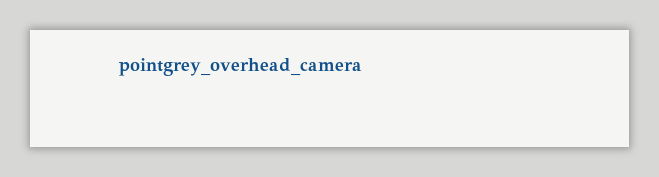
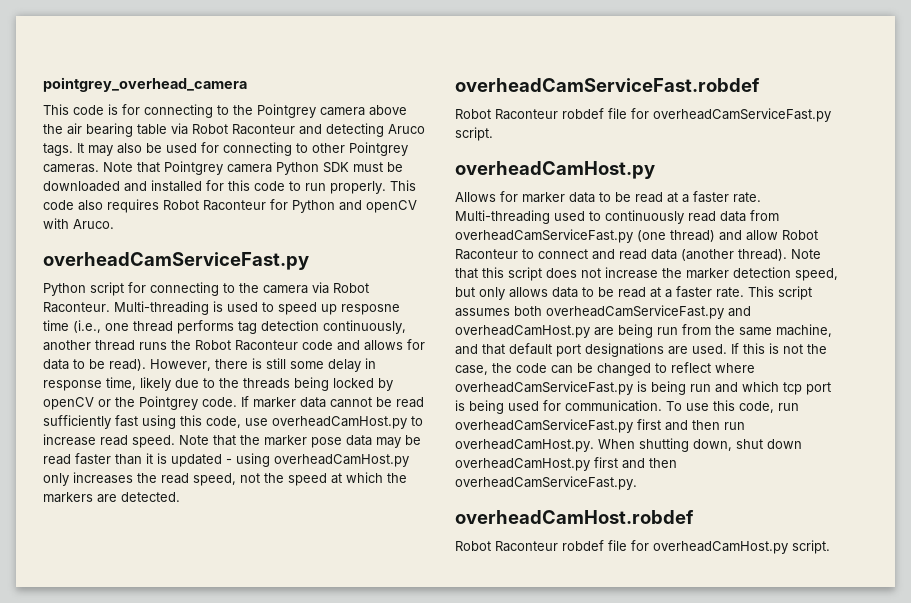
+ This code is for connecting to the Pointgrey camera above the air bearing table via Robot Raconteur and detecting Aruco tags. It may also be used for connecting to other Pointgrey cameras. Note that Pointgrey camera Python SDK must be downloaded and installed for this code to run properly. This code also requires Robot Raconteur for Python and openCV with Aruco.
+ overheadCamServiceFast.py
+ Python script for connecting to the camera via Robot Raconteur. Multi-threading is used to speed up resposne time (i.e., one thread performs tag detection continuously, another thread runs the Robot Raconteur code and allows for data to be read). However, there is still some delay in response time, likely due to the threads being locked by openCV or the Pointgrey code. If marker data cannot be read sufficiently fast using this code, use overheadCamHost.py to increase read speed. Note that the marker pose data may be read faster than it is updated - using overheadCamHost.py only increases the read speed, not the speed at which the markers are detected.
+ overheadCamServiceFast.robdef
+ Robot Raconteur robdef file for overheadCamServiceFast.py script.
+ overheadCamHost.py
+ Allows for marker data to be read at a faster rate. Multi-threading used to continuously read data from overheadCamServiceFast.py (one thread) and allow Robot Raconteur to connect and read data (another thread). Note that this script does not increase the marker detection speed, but only allows data to be read at a faster rate. This script assumes both overheadCamServiceFast.py and overheadCamHost.py are being run from the same machine, and that default port designations are used. If this is not the case, the code can be changed to reflect where overheadCamServiceFast.py is being run and which tcp port is being used for communication. To use this code, run overheadCamServiceFast.py first and then run overheadCamHost.py. When shutting down, shut down overheadCamHost.py first and then overheadCamServiceFast.py.
+ overheadCamHost.robdef
+ Robot Raconteur robdef file for overheadCamHost.py script.

